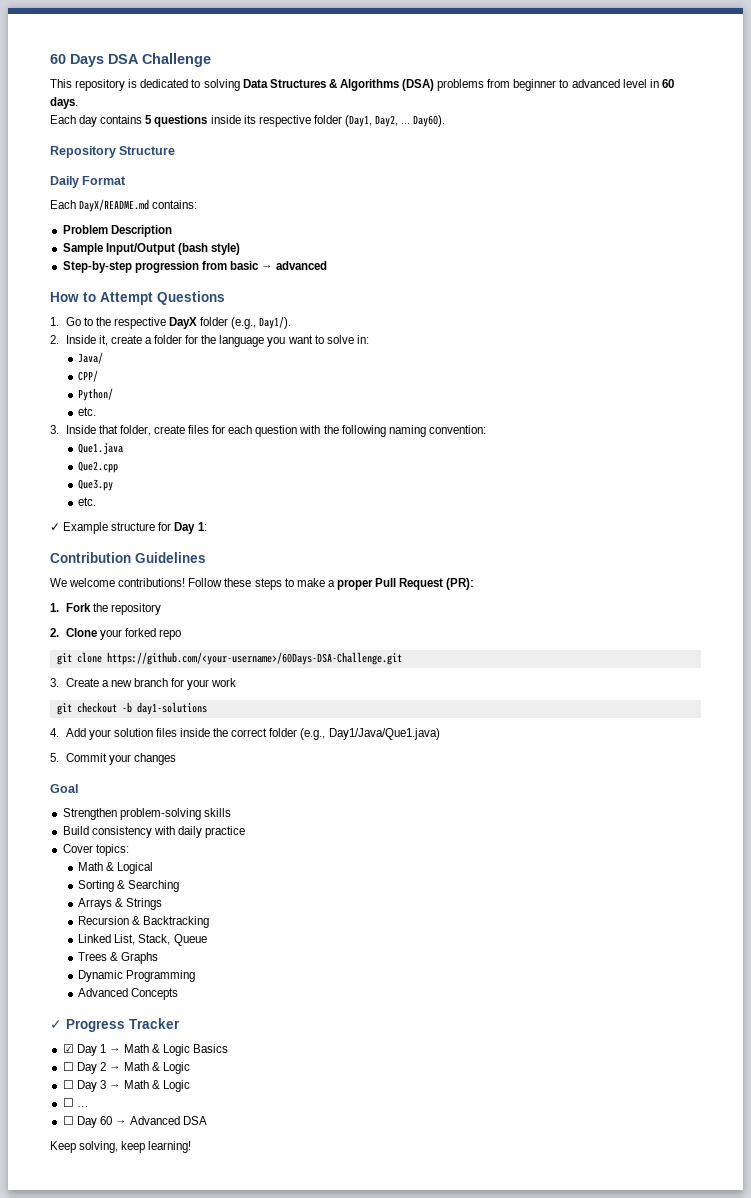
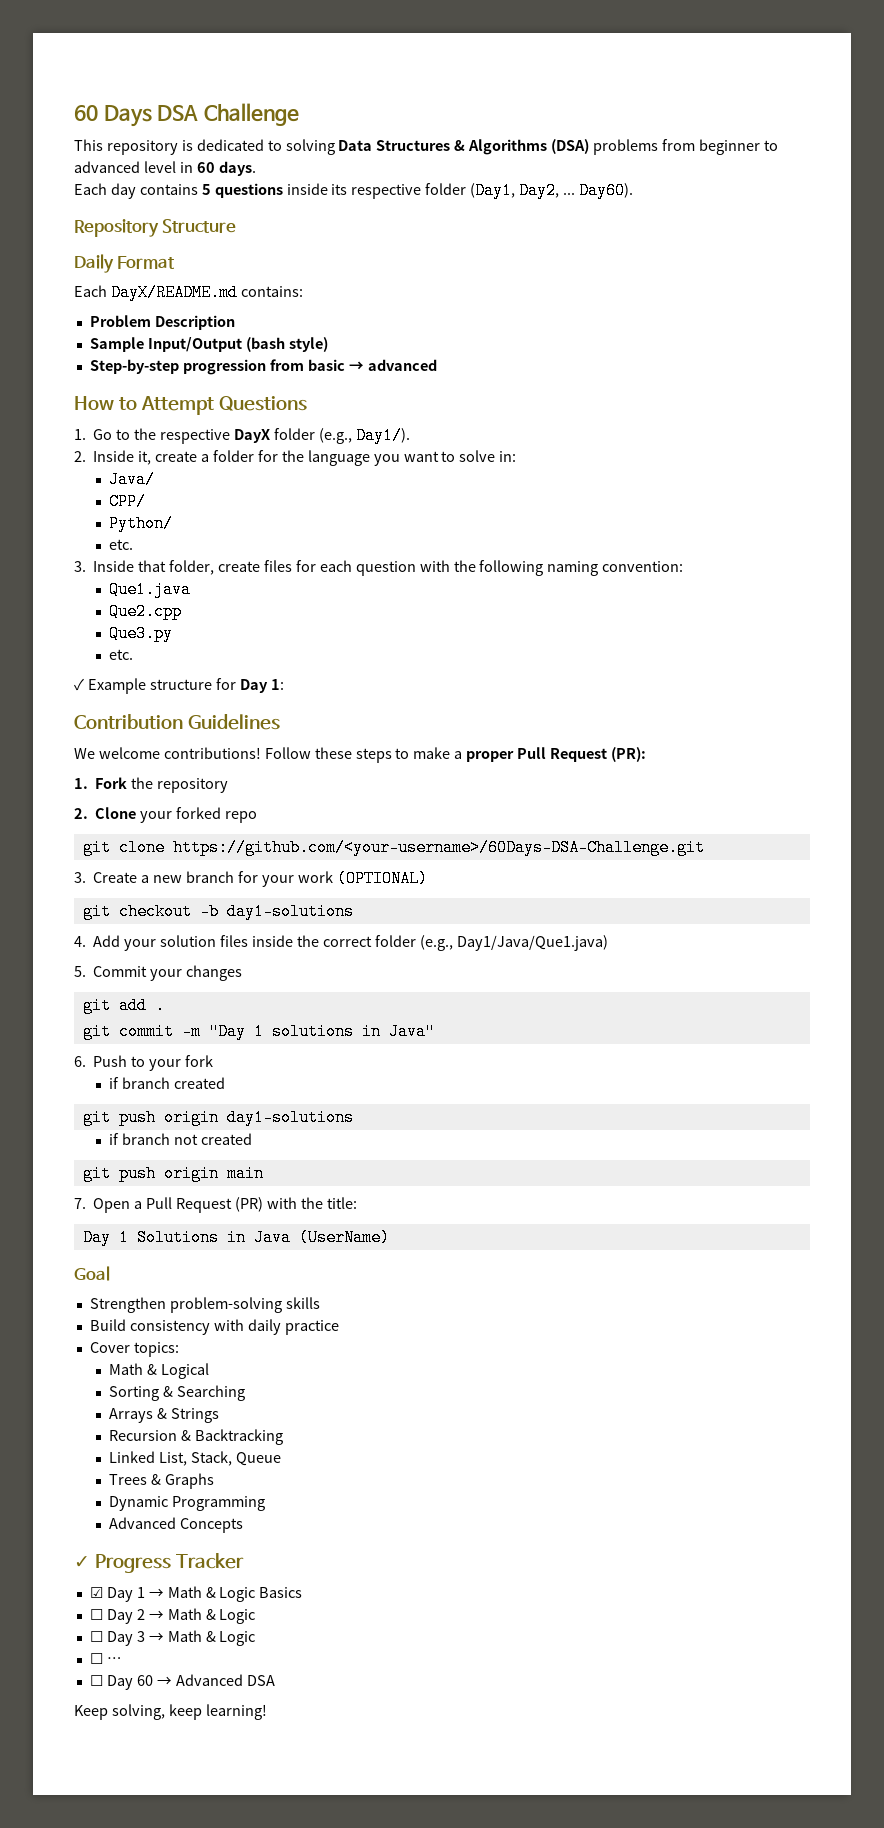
- 3. Create a new branch for your work
+ 3. Create a new branch for your work (OPTIONAL)
+ git add .
+ git commit -m "Day 1 solutions in Java"
+ 6. Push to your fork
+ if branch created
+ git push origin day1-solutions
+ if branch not created
+ git push origin main
+ 7. Open a Pull Request (PR) with the title:
+ Day 1 Solutions in Java (UserName)

